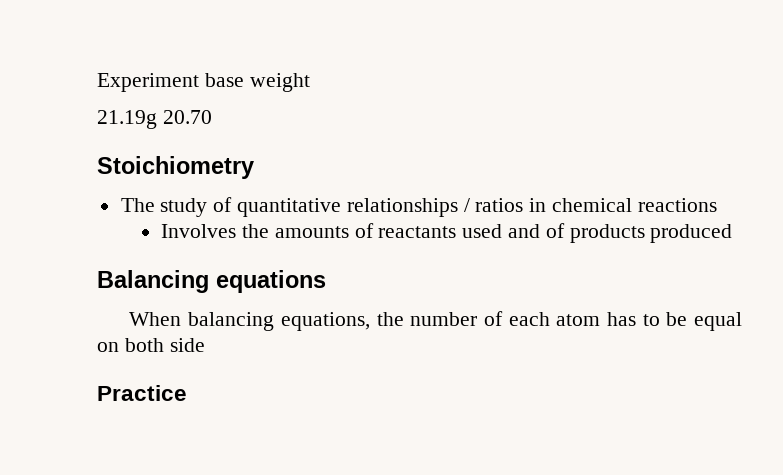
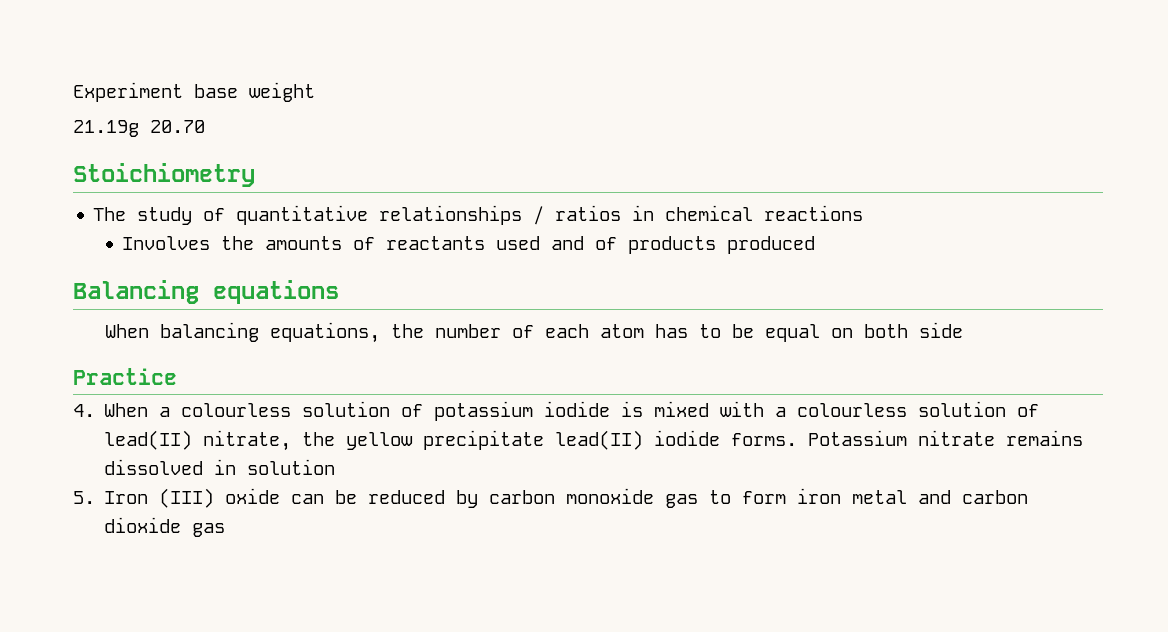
+ 4. When a colourless solution of potassium iodide is mixed with a colourless solution of lead(II) nitrate, the yellow precipitate lead(II) iodide forms. Potassium nitrate remains dissolved in solution
+ 5. Iron (III) oxide can be reduced by carbon monoxide gas to form iron metal and carbon dioxide gas

